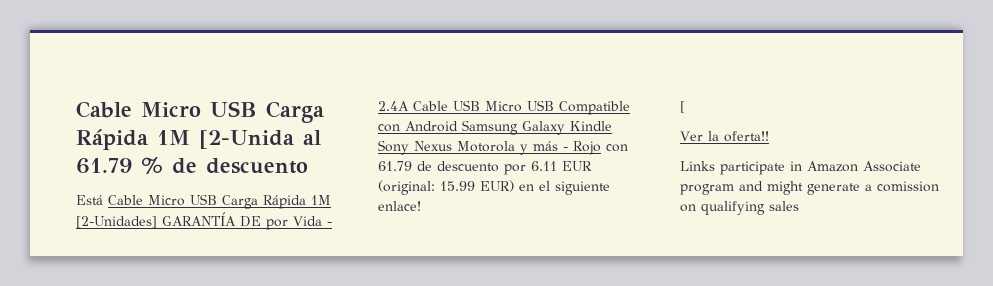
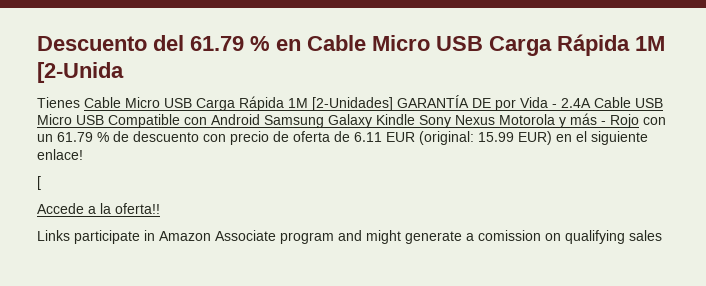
- Cable Micro USB Carga Rápida 1M [2-Unida al 61.79 % de descuento
- Está Cable Micro USB Carga Rápida 1M [2-Unidades] GARANTÍA DE por Vida - 2.4A Cable USB Micro USB Compatible con Android Samsung Galaxy Kindle Sony Nexus Motorola y más - Rojo con 61.79 de descuento por 6.11 EUR (original: 15.99 EUR) en el siguiente enlace!
+ Descuento del 61.79 % en Cable Micro USB Carga Rápida 1M [2-Unida
+ Tienes Cable Micro USB Carga Rápida 1M [2-Unidades] GARANTÍA DE por Vida - 2.4A Cable USB Micro USB Compatible con Android Samsung Galaxy Kindle Sony Nexus Motorola y más - Rojo con un 61.79 % de descuento con precio de oferta de 6.11 EUR (original: 15.99 EUR) en el siguiente enlace!
- Ver la oferta!!
+ Accede a la oferta!!

